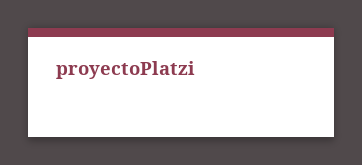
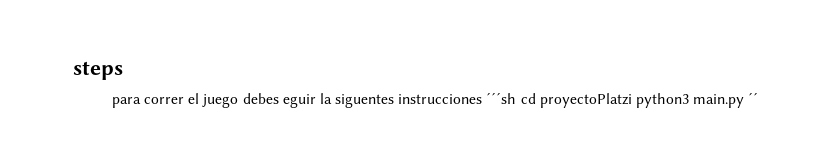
- proyectoPlatzi
+ steps
+ para correr el juego debes eguir la siguentes instrucciones ´´´sh cd proyectoPlatzi python3 main.py ´´

